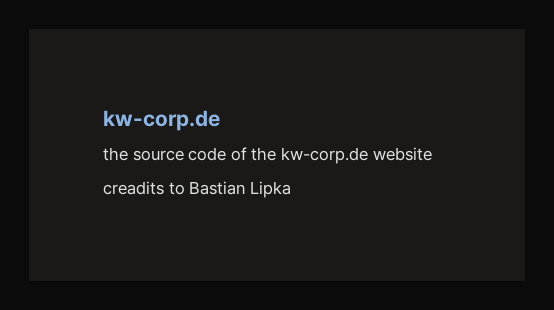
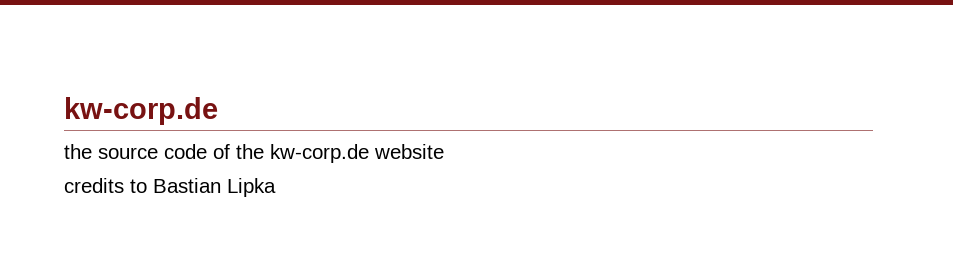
- creadits to Bastian Lipka
+ credits to Bastian Lipka

